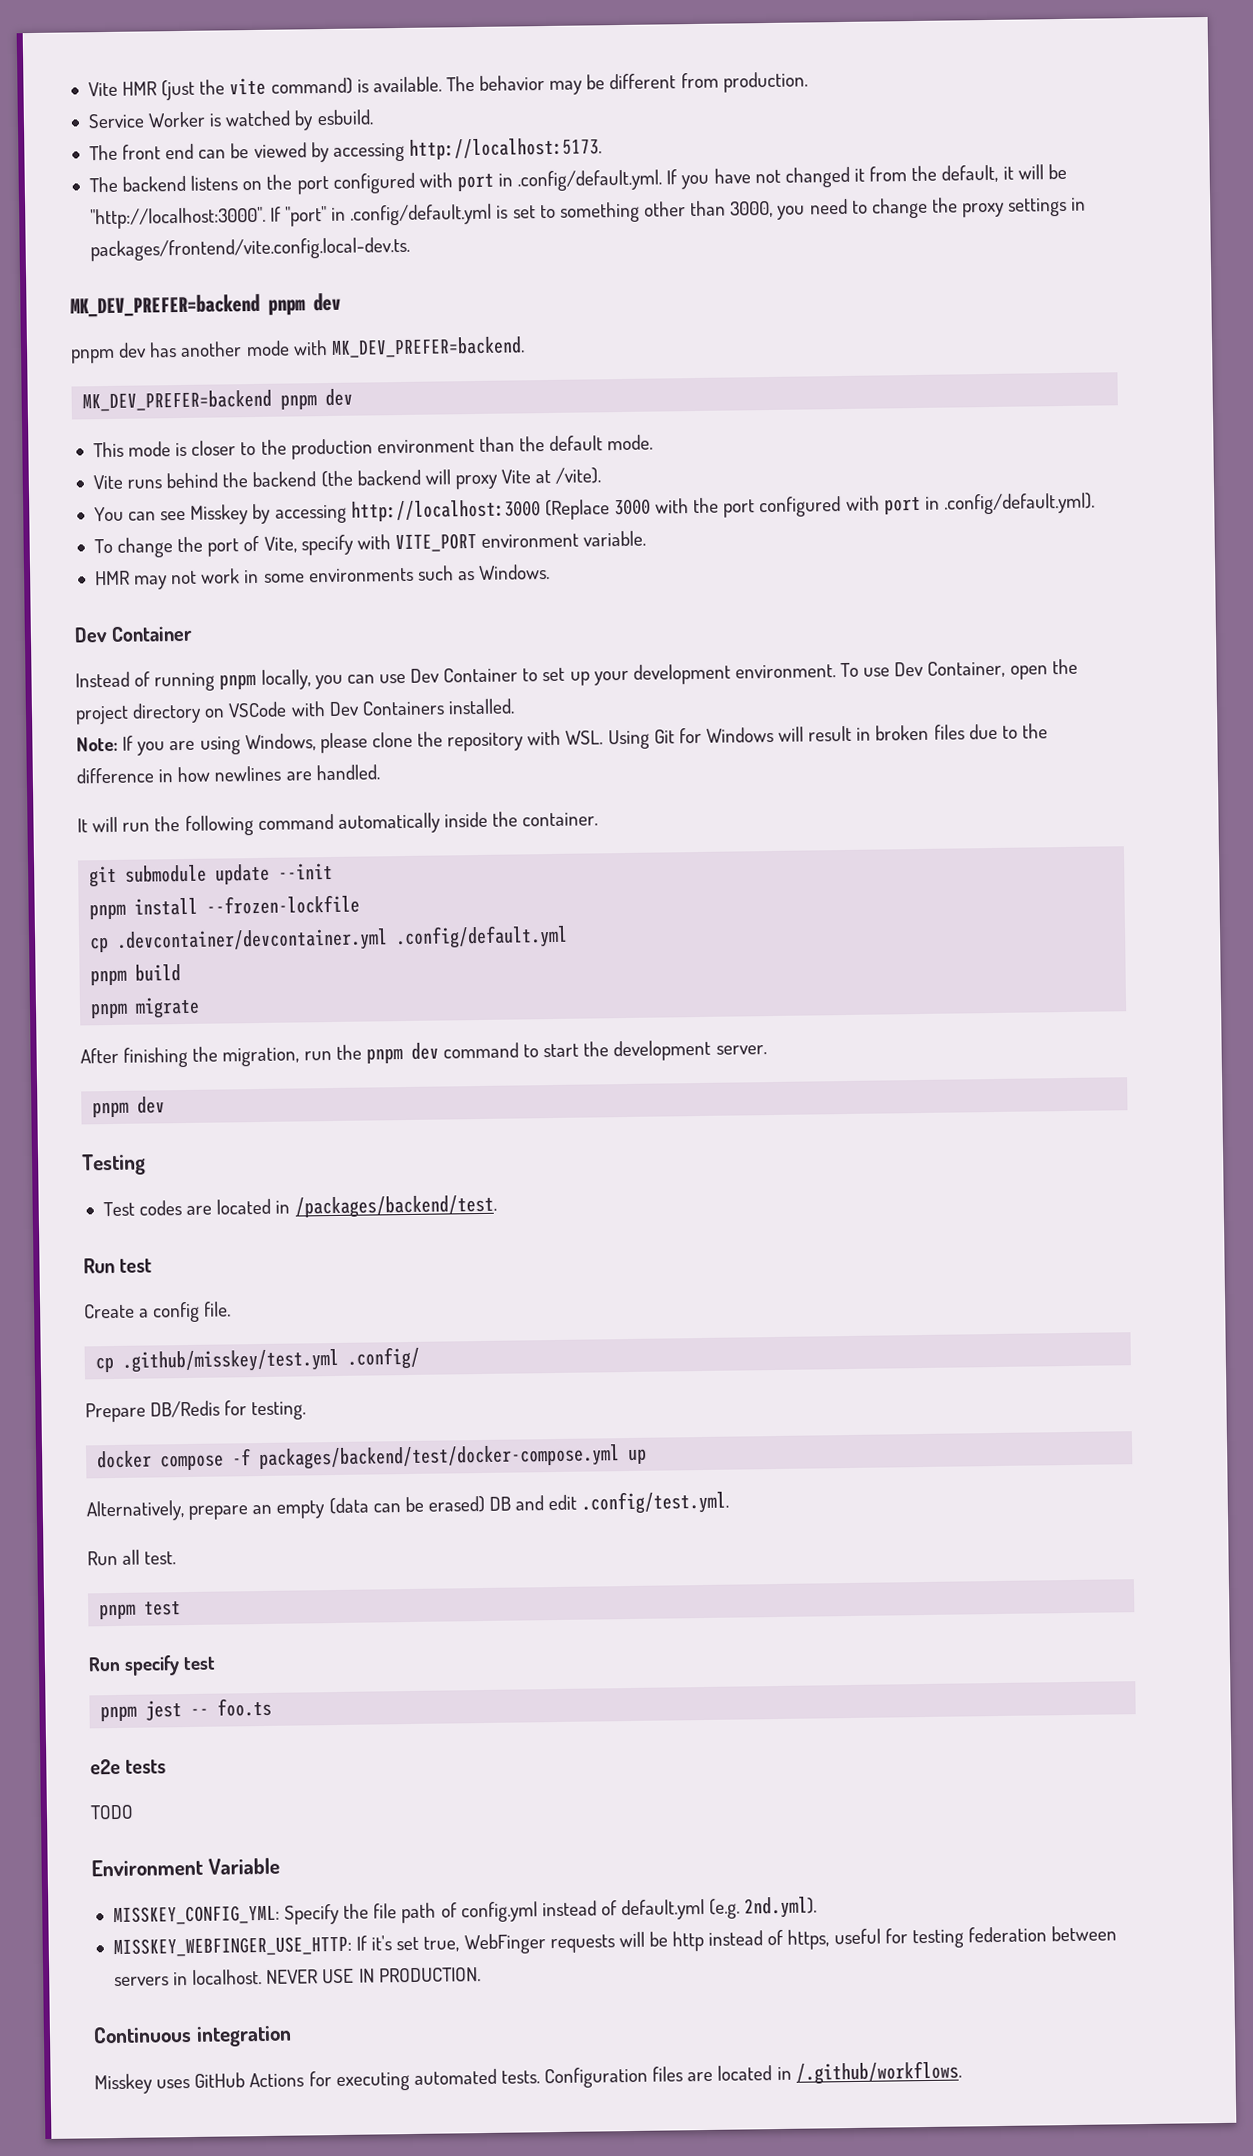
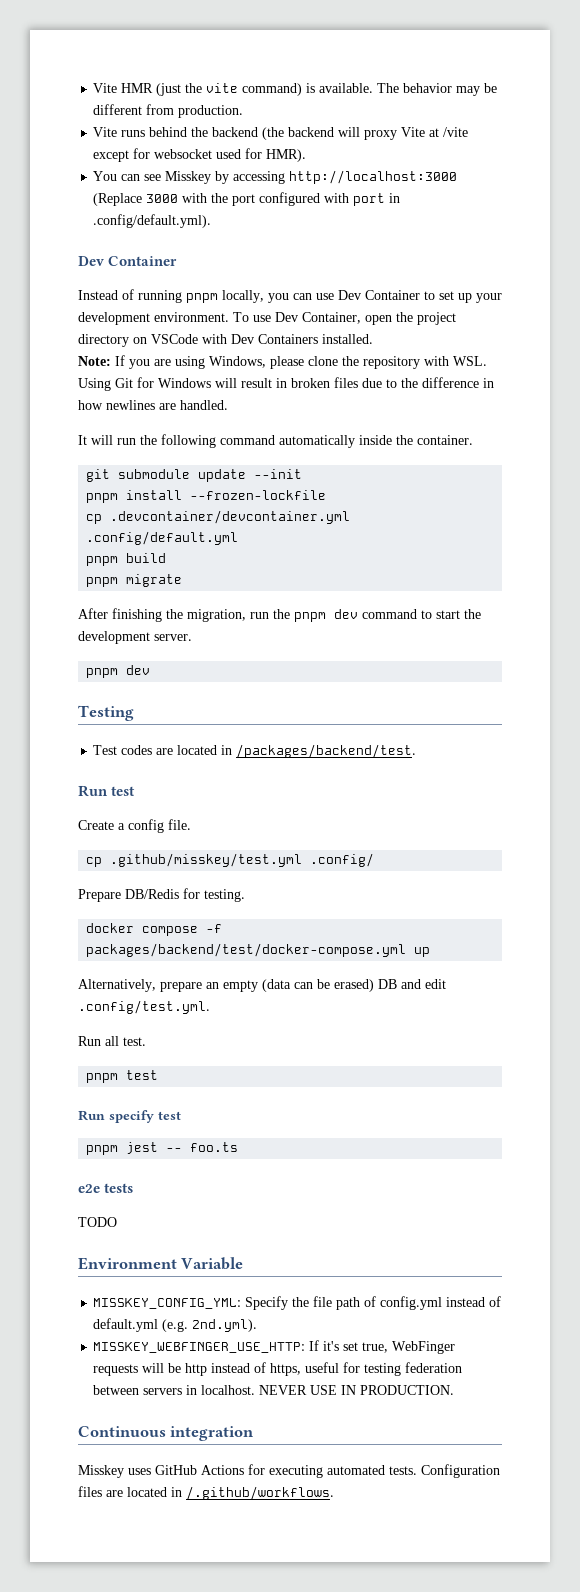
- Service Worker is watched by esbuild.
- The front end can be viewed by accessing http://localhost:5173.
- The backend listens on the port configured with port in .config/default.yml. If you have not changed it from the default, it will be "http://localhost:3000". If "port" in .config/default.yml is set to something other than 3000, you need to change the proxy settings in packages/frontend/vite.config.local-dev.ts.
- MK_DEV_PREFER=backend pnpm dev
- pnpm dev has another mode with MK_DEV_PREFER=backend.
- MK_DEV_PREFER=backend pnpm dev
- This mode is closer to the production environment than the default mode.
- Vite runs behind the backend (the backend will proxy Vite at /vite).
+ Vite runs behind the backend (the backend will proxy Vite at /vite except for websocket used for HMR).
- To change the port of Vite, specify with VITE_PORT environment variable.
- HMR may not work in some environments such as Windows.

